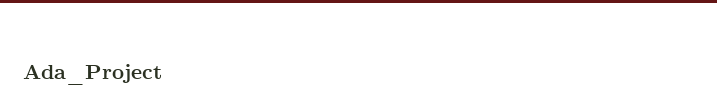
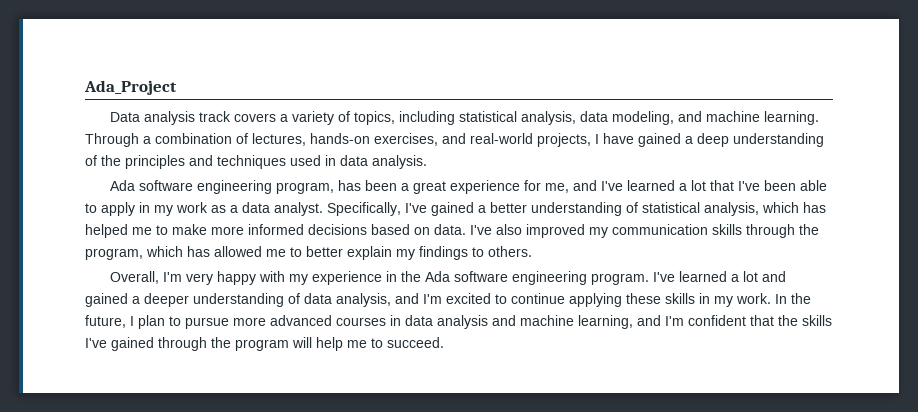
+ Data analysis track covers a variety of topics, including statistical analysis, data modeling, and machine learning. Through a combination of lectures, hands-on exercises, and real-world projects, I have gained a deep understanding of the principles and techniques used in data analysis.
+ Ada software engineering program, has been a great experience for me, and I've learned a lot that I've been able to apply in my work as a data analyst. Specifically, I've gained a better understanding of statistical analysis, which has helped me to make more informed decisions based on data. I've also improved my communication skills through the program, which has allowed me to better explain my findings to others.
+ Overall, I'm very happy with my experience in the Ada software engineering program. I've learned a lot and gained a deeper understanding of data analysis, and I'm excited to continue applying these skills in my work. In the future, I plan to pursue more advanced courses in data analysis and machine learning, and I'm confident that the skills I've gained through the program will help me to succeed.

